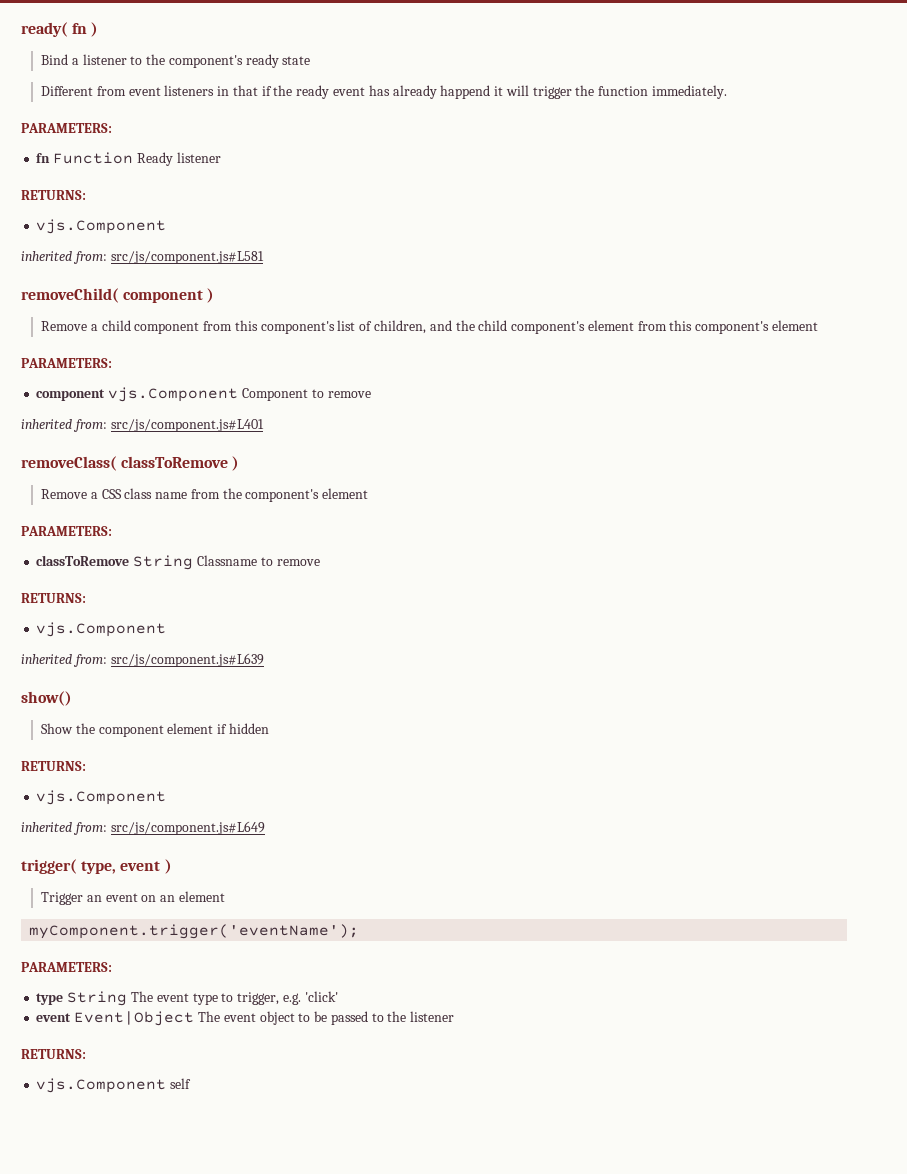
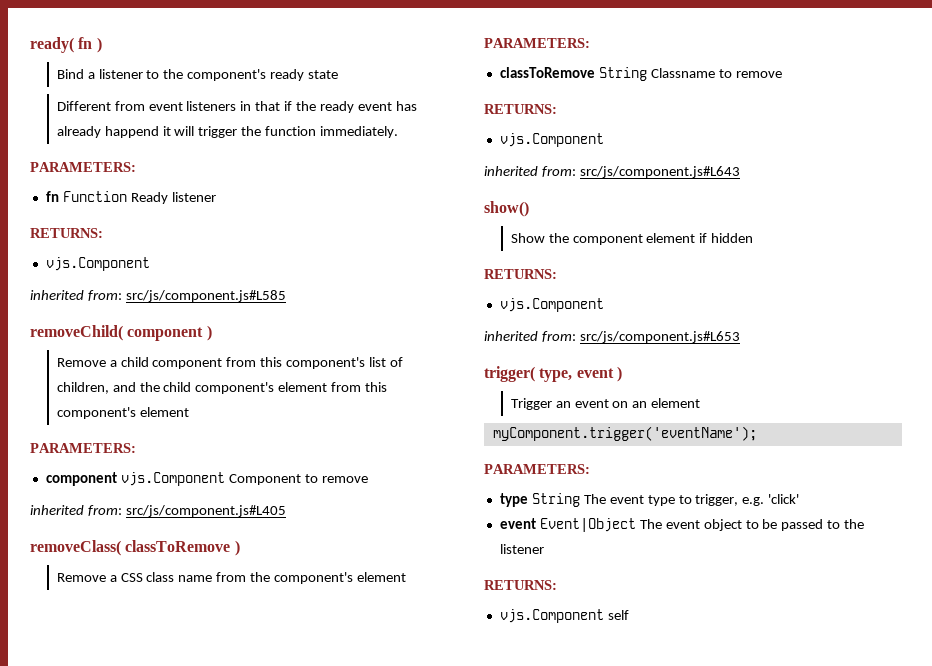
- inherited from: src/js/component.js#L581
+ inherited from: src/js/component.js#L585
- inherited from: src/js/component.js#L401
+ inherited from: src/js/component.js#L405
- inherited from: src/js/component.js#L639
+ inherited from: src/js/component.js#L643
- inherited from: src/js/component.js#L649
+ inherited from: src/js/component.js#L653

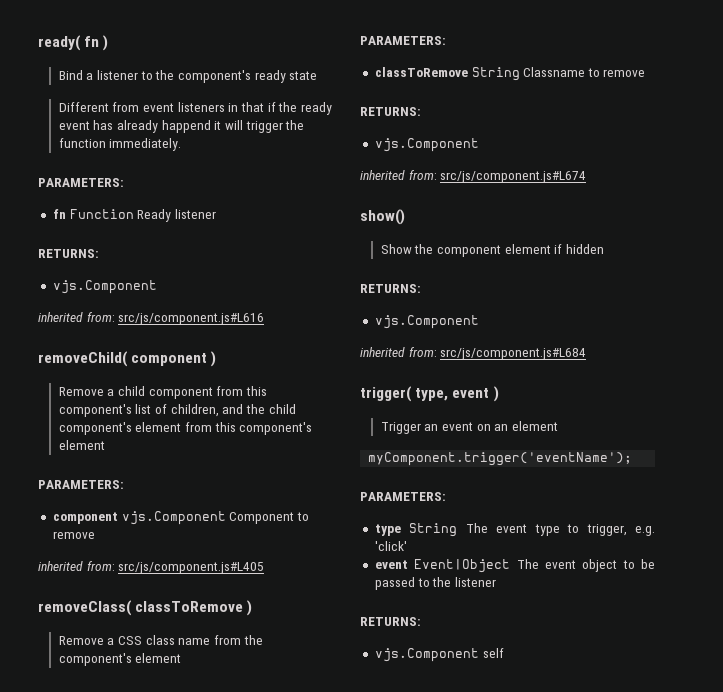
- inherited from: src/js/component.js#L585
+ inherited from: src/js/component.js#L616
- inherited from: src/js/component.js#L643
+ inherited from: src/js/component.js#L674
- inherited from: src/js/component.js#L653
+ inherited from: src/js/component.js#L684

